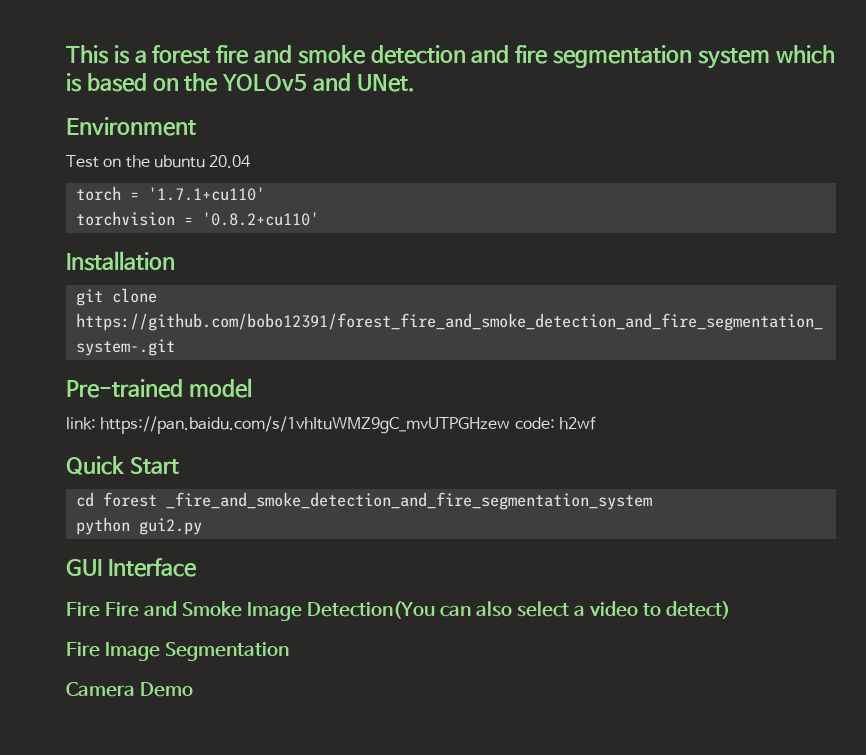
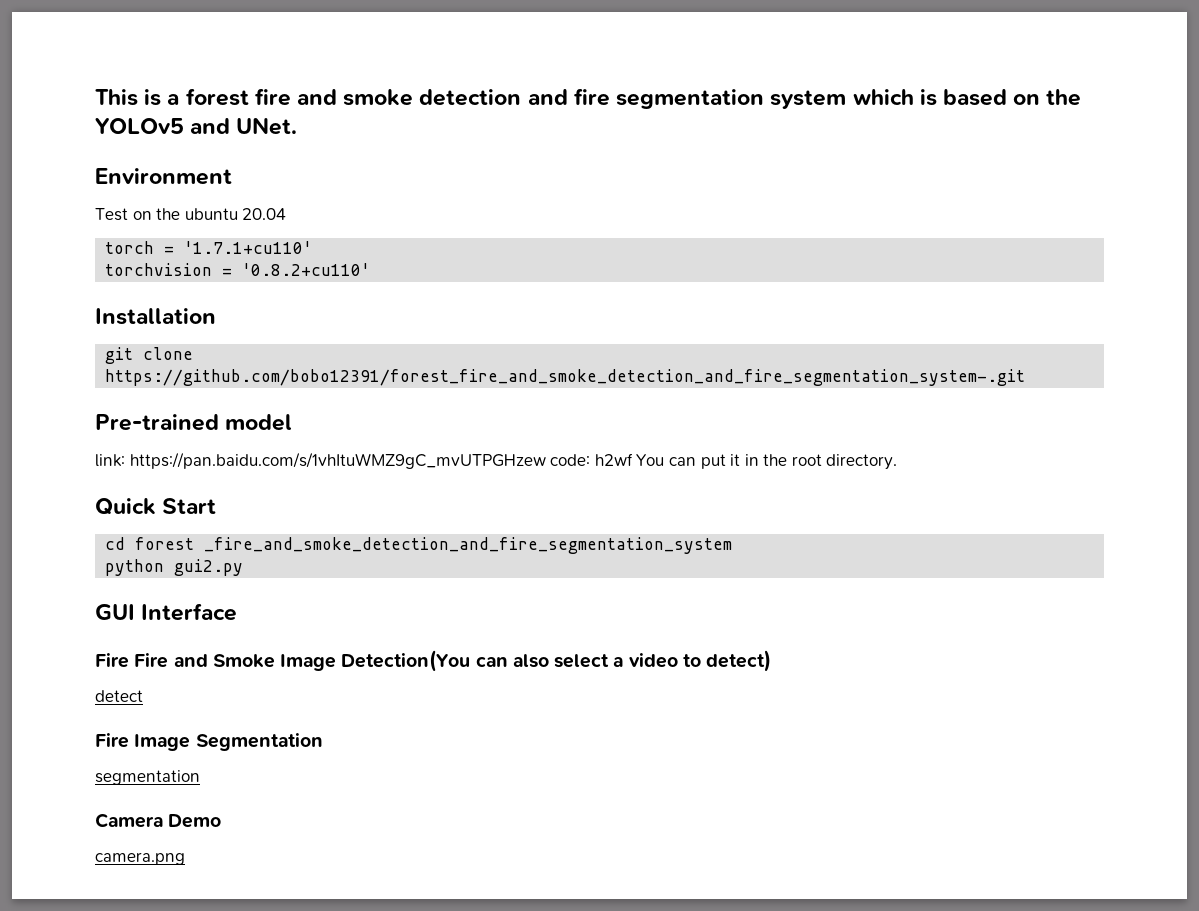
- link: https://pan.baidu.com/s/1vhItuWMZ9gC_mvUTPGHzew code: h2wf
+ link: https://pan.baidu.com/s/1vhItuWMZ9gC_mvUTPGHzew code: h2wf You can put it in the root directory.
+ detect
  Fire Image Segmentation
+ segmentation
+ camera.png

